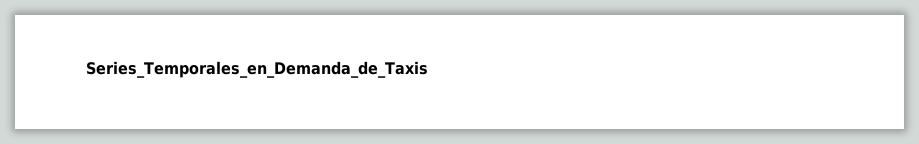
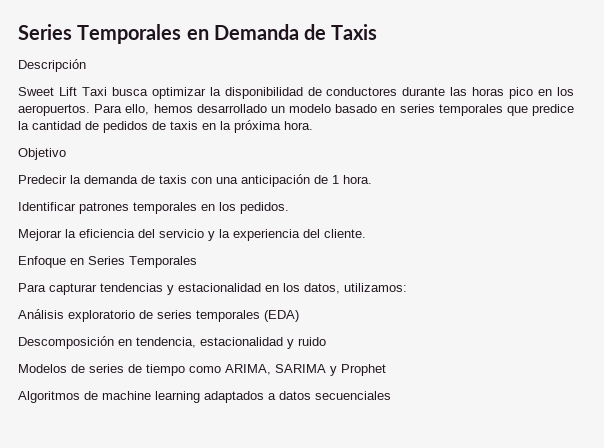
- Series_Temporales_en_Demanda_de_Taxis
+ Series Temporales en Demanda de Taxis
+ Descripción
+ Sweet Lift Taxi busca optimizar la disponibilidad de conductores durante las horas pico en los aeropuertos. Para ello, hemos desarrollado un modelo basado en series temporales que predice la cantidad de pedidos de taxis en la próxima hora.
+ Objetivo
+ Predecir la demanda de taxis con una anticipación de 1 hora.
+ Identificar patrones temporales en los pedidos.
+ Mejorar la eficiencia del servicio y la experiencia del cliente.
+ Enfoque en Series Temporales
+ Para capturar tendencias y estacionalidad en los datos, utilizamos:
+ Análisis exploratorio de series temporales (EDA)
+ Descomposición en tendencia, estacionalidad y ruido
+ Modelos de series de tiempo como ARIMA, SARIMA y Prophet
+ Algoritmos de machine learning adaptados a datos secuenciales

